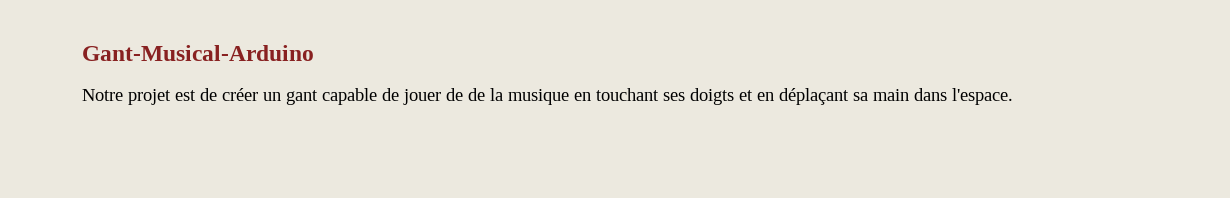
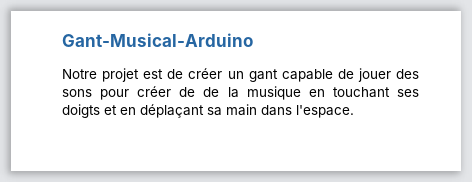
- Notre projet est de créer un gant capable de jouer de de la musique en touchant ses doigts et en déplaçant sa main dans l'espace.
+ Notre projet est de créer un gant capable de jouer des sons pour créer de de la musique en touchant ses doigts et en déplaçant sa main dans l'espace.

